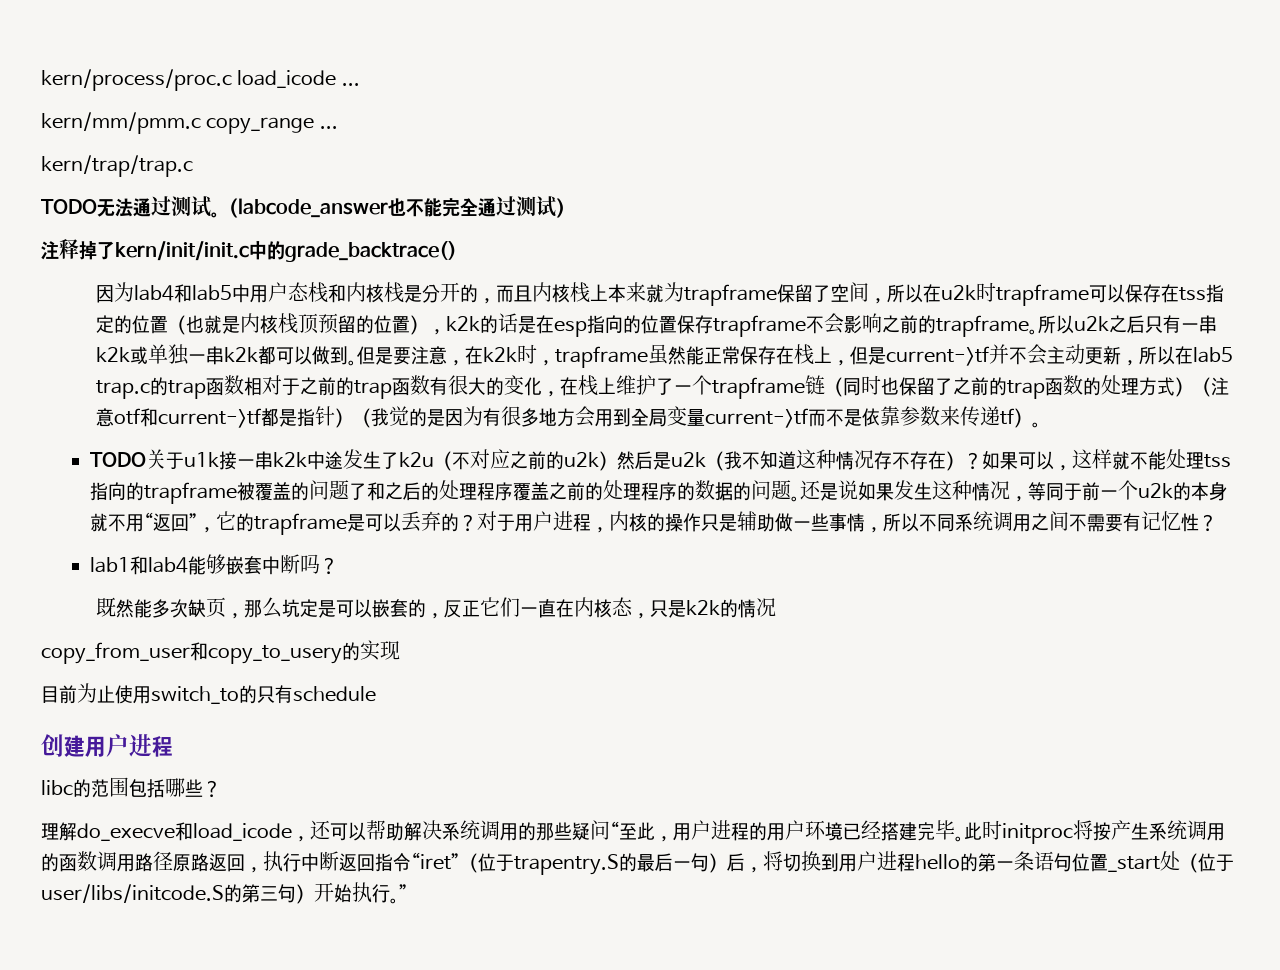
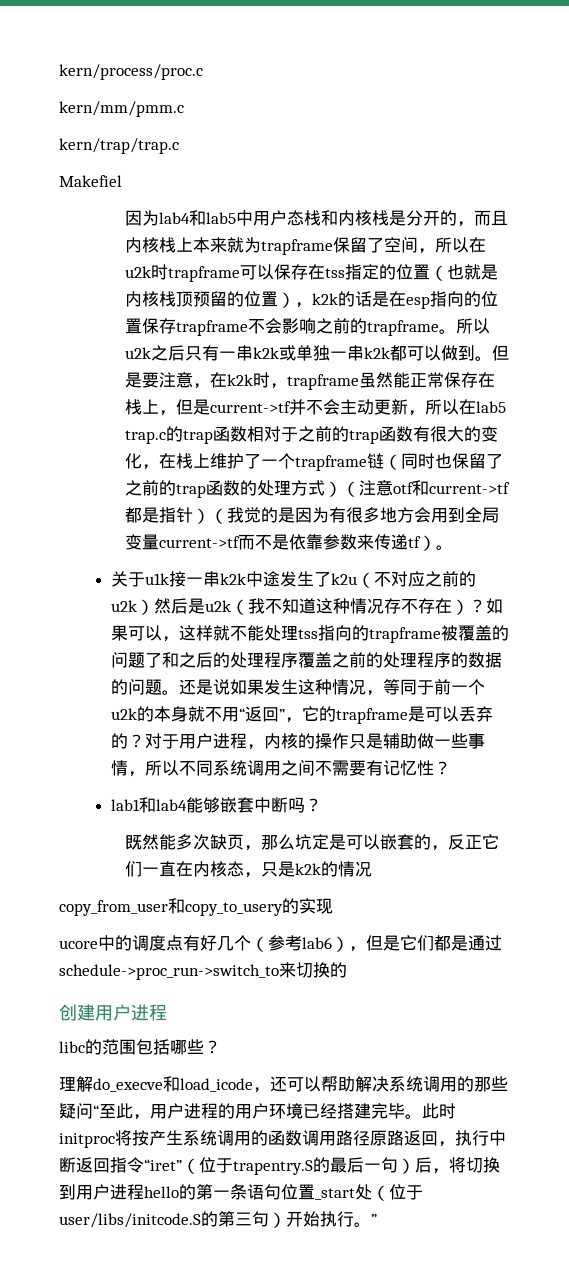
- kern/process/proc.c load_icode ...
+ kern/process/proc.c
- kern/mm/pmm.c copy_range ...
+ kern/mm/pmm.c
- TODO无法通过测试。（labcode_answer也不能完全通过测试）
- 注释掉了kern/init/init.c中的grade_backtrace()
+ Makefiel
- TODO关于u1k接一串k2k中途发生了k2u（不对应之前的u2k）然后是u2k（我不知道这种情况存不存在）？
+ 关于u1k接一串k2k中途发生了k2u（不对应之前的u2k）然后是u2k（我不知道这种情况存不存在）？
- 目前为止使用switch_to的只有schedule
+ ucore中的调度点有好几个（参考lab6），但是它们都是通过schedule->proc_run->switch_to来切换的

